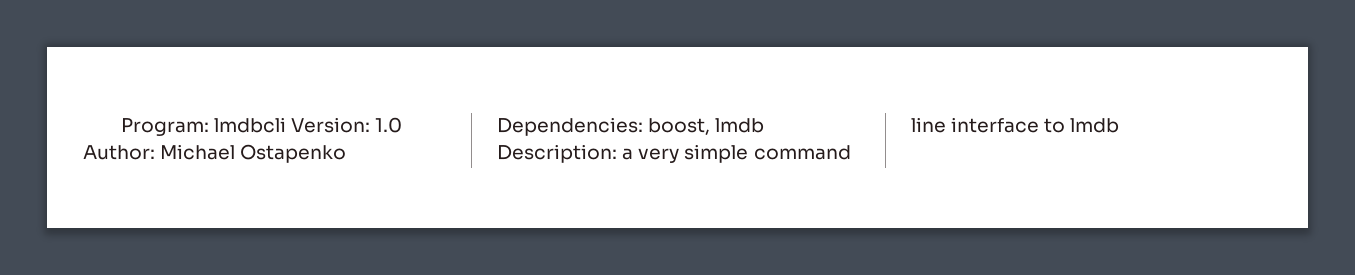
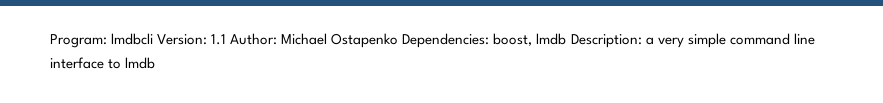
- Program: lmdbcli Version: 1.0 Author: Michael Ostapenko Dependencies: boost, lmdb Description: a very simple command line interface to lmdb
+ Program: lmdbcli Version: 1.1 Author: Michael Ostapenko Dependencies: boost, lmdb Description: a very simple command line interface to lmdb

